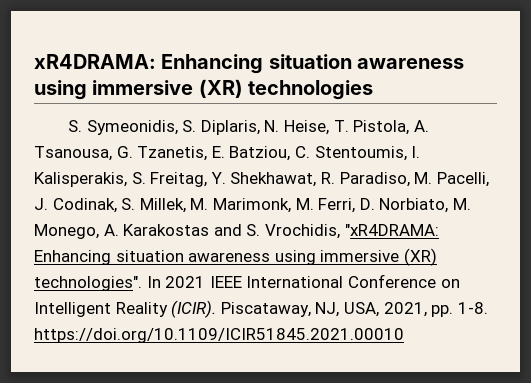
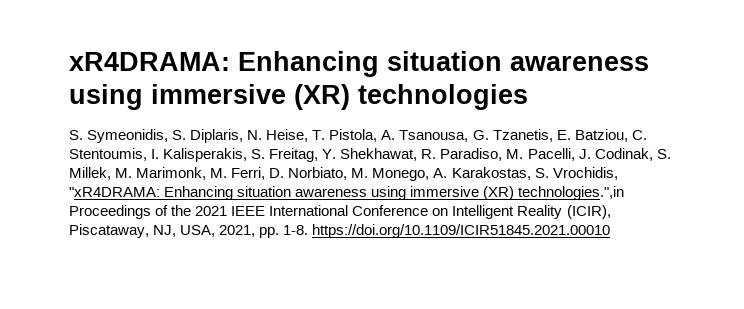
- S. Symeonidis, S. Diplaris, N. Heise, T. Pistola, A. Tsanousa, G. Tzanetis, E. Batziou, C. Stentoumis, I. Kalisperakis, S. Freitag, Y. Shekhawat, R. Paradiso, M. Pacelli, J. Codinak, S. Millek, M. Marimonk, M. Ferri, D. Norbiato, M. Monego, A. Karakostas and S. Vrochidis, "xR4DRAMA:
+ S. Symeonidis, S. Diplaris, N. Heise, T. Pistola, A. Tsanousa, G. Tzanetis, E. Batziou, C. Stentoumis, I. Kalisperakis, S. Freitag, Y. Shekhawat, R. Paradiso, M. Pacelli, J. Codinak, S. Millek, M. Marimonk, M. Ferri, D. Norbiato, M. Monego, A. Karakostas, S. Vrochidis, "xR4DRAMA:
- Enhancing situation awareness using immersive (XR) technologies". In 2021 IEEE International Conference on Intelligent Reality (ICIR). Piscataway, NJ, USA, 2021, pp. 1-8. https://doi.org/10.1109/ICIR51845.2021.00010
+ Enhancing situation awareness using immersive (XR) technologies.",in Proceedings of the 2021 IEEE International Conference on Intelligent Reality (ICIR), Piscataway, NJ, USA, 2021, pp. 1-8. https://doi.org/10.1109/ICIR51845.2021.00010

